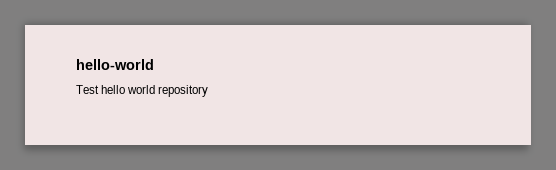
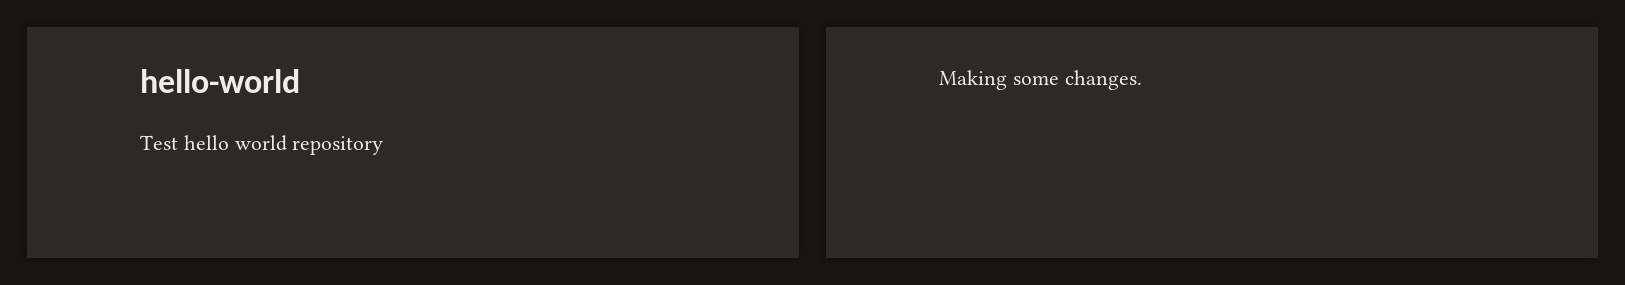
+ Making some changes.

